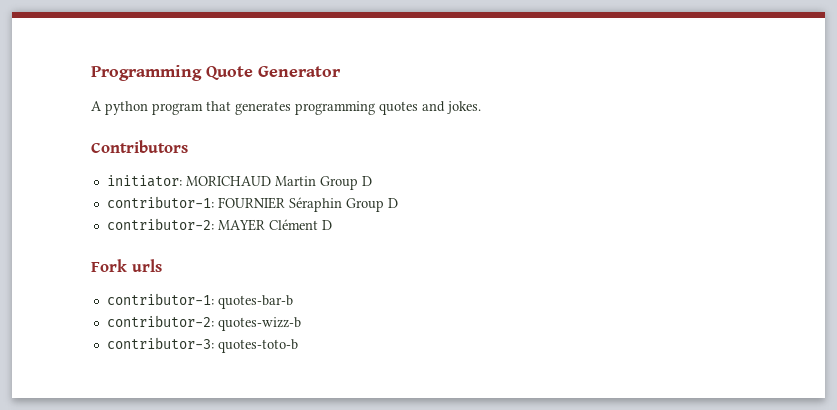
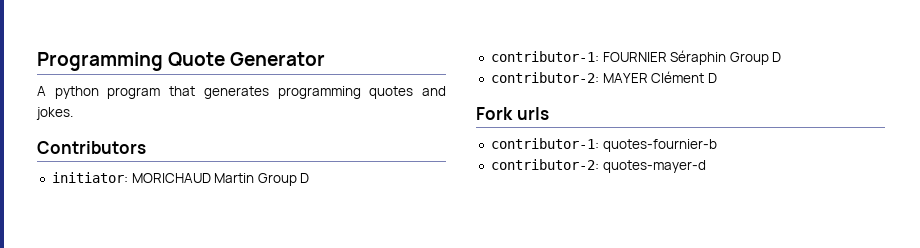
- contributor-1: quotes-bar-b
- contributor-2: quotes-wizz-b
- contributor-3: quotes-toto-b
+ contributor-1: quotes-fournier-b
+ contributor-2: quotes-mayer-d

